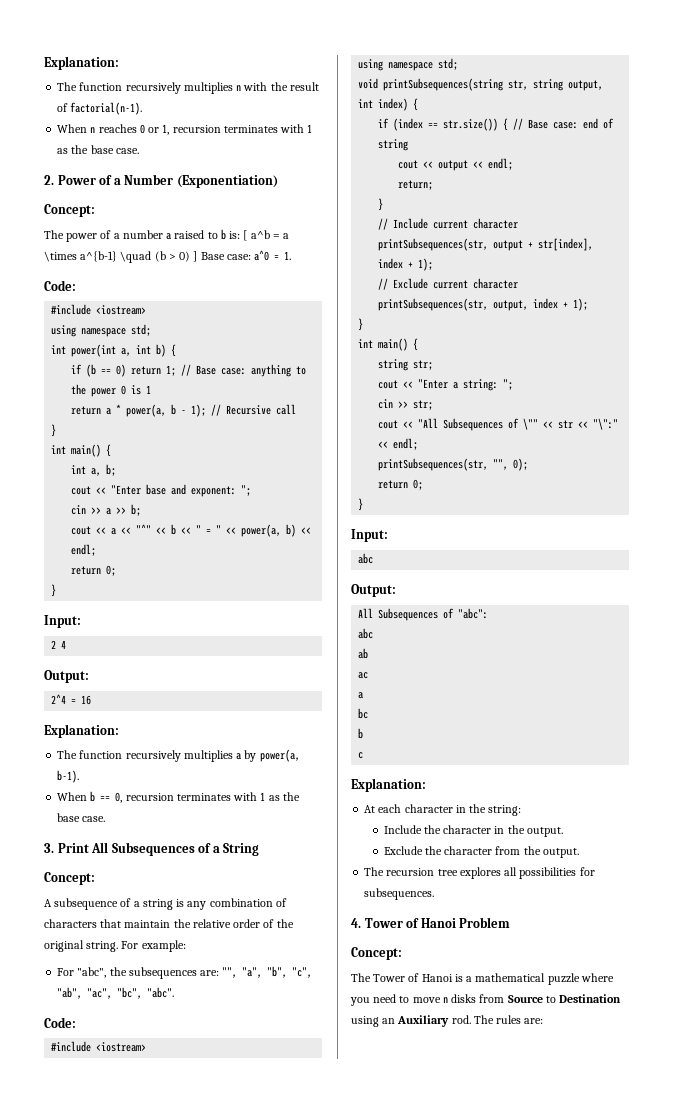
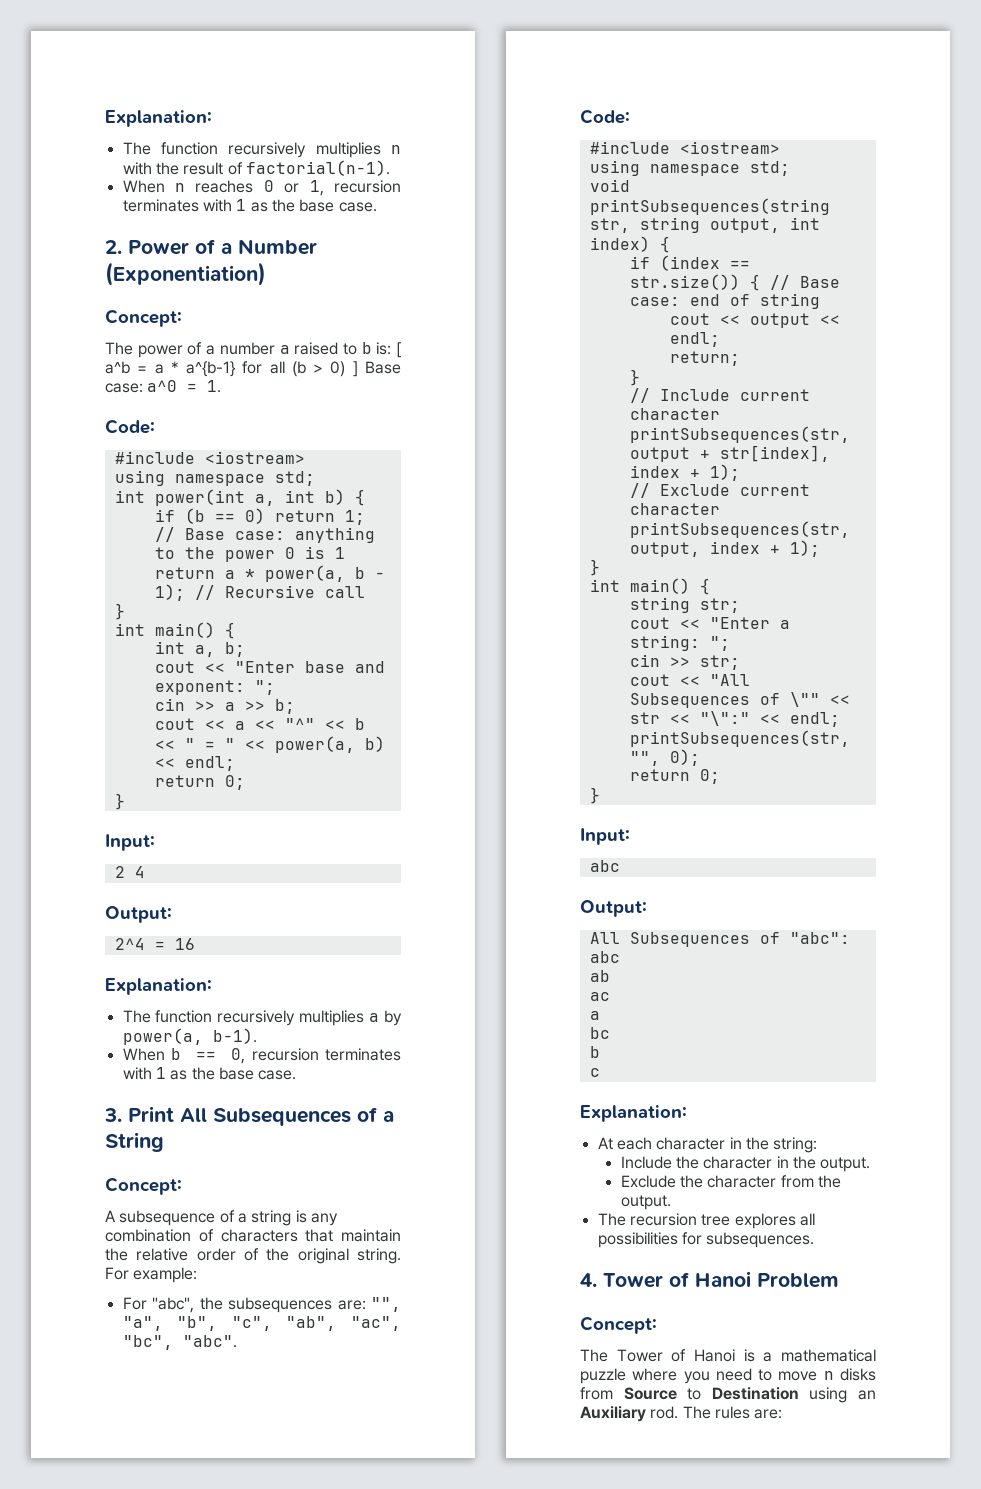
- The power of a number a raised to b is: [ a^b = a \times a^{b-1} \quad (b > 0) ] Base case: a^0 = 1.
+ The power of a number a raised to b is: [ a^b = a * a^{b-1} for all (b > 0) ] Base case: a^0 = 1.

